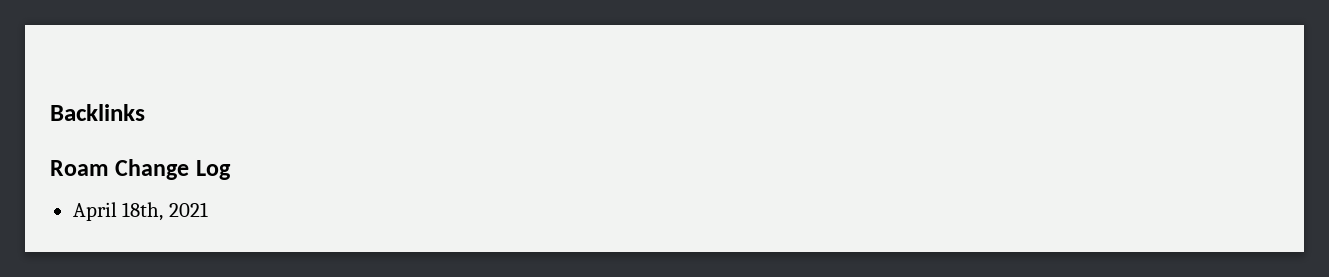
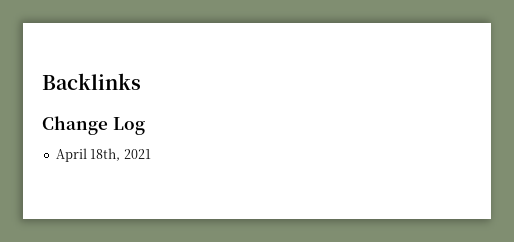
- Roam Change Log
+ Change Log

